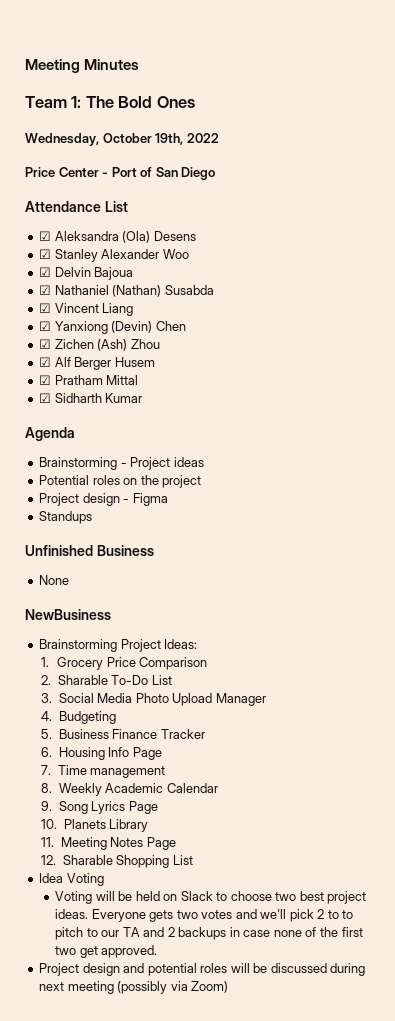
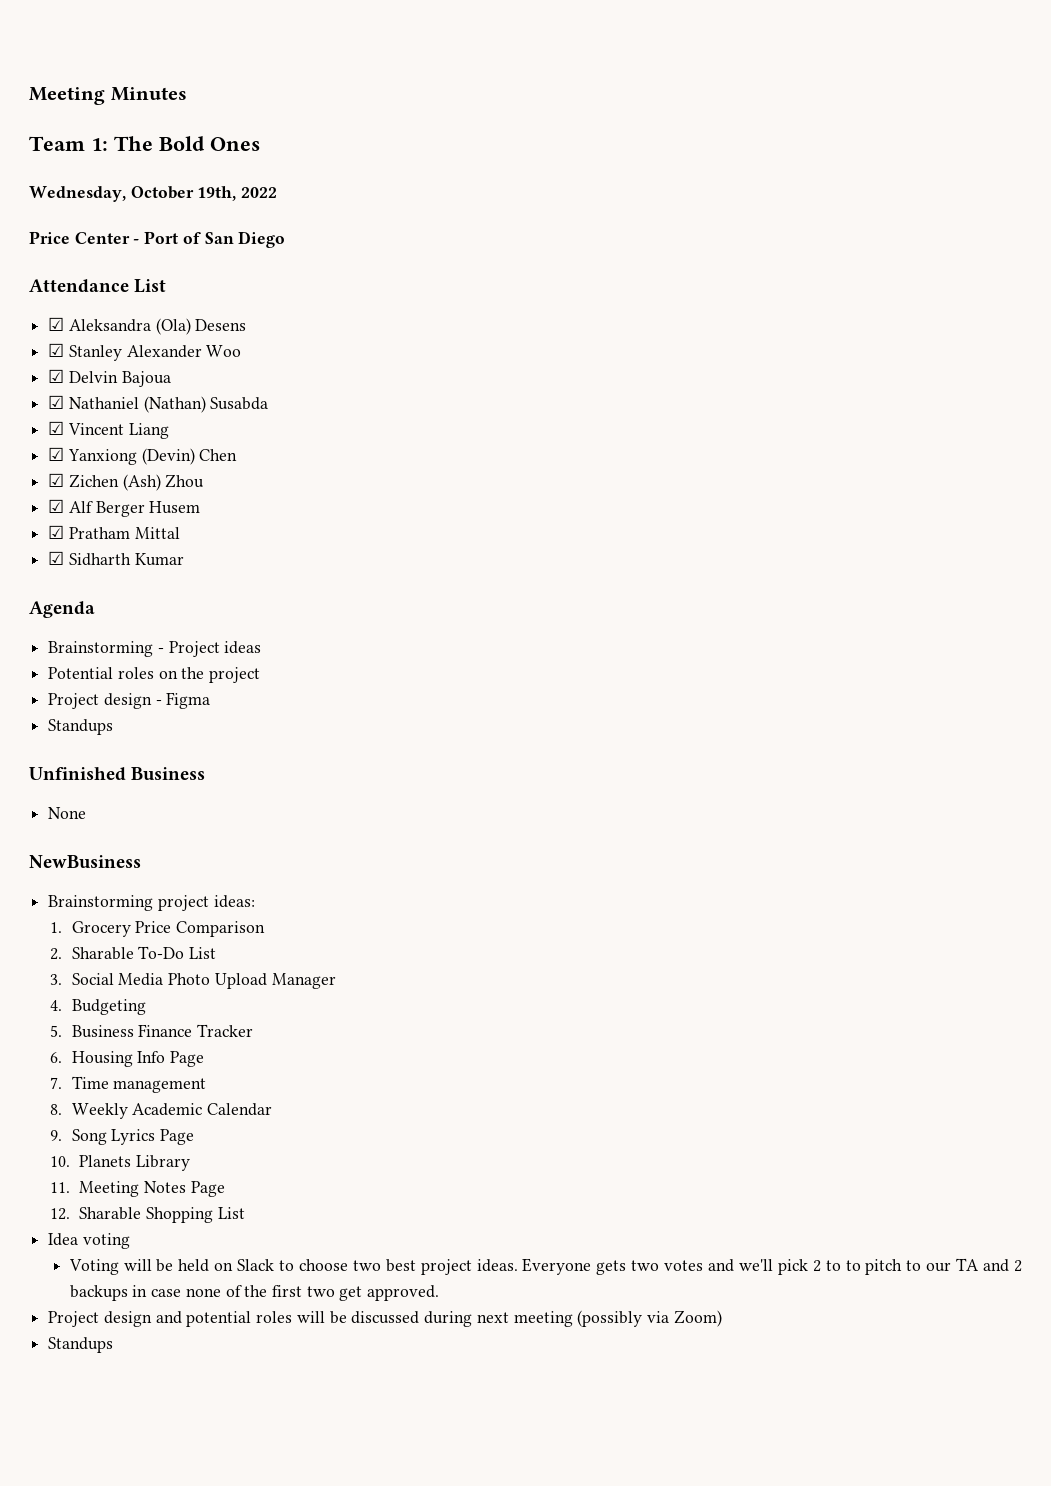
- Brainstorming Project Ideas:
+ Brainstorming project ideas:
- Idea Voting
+ Idea voting
  Project design and potential roles will be discussed during next meeting (possibly via Zoom)
+ Standups

